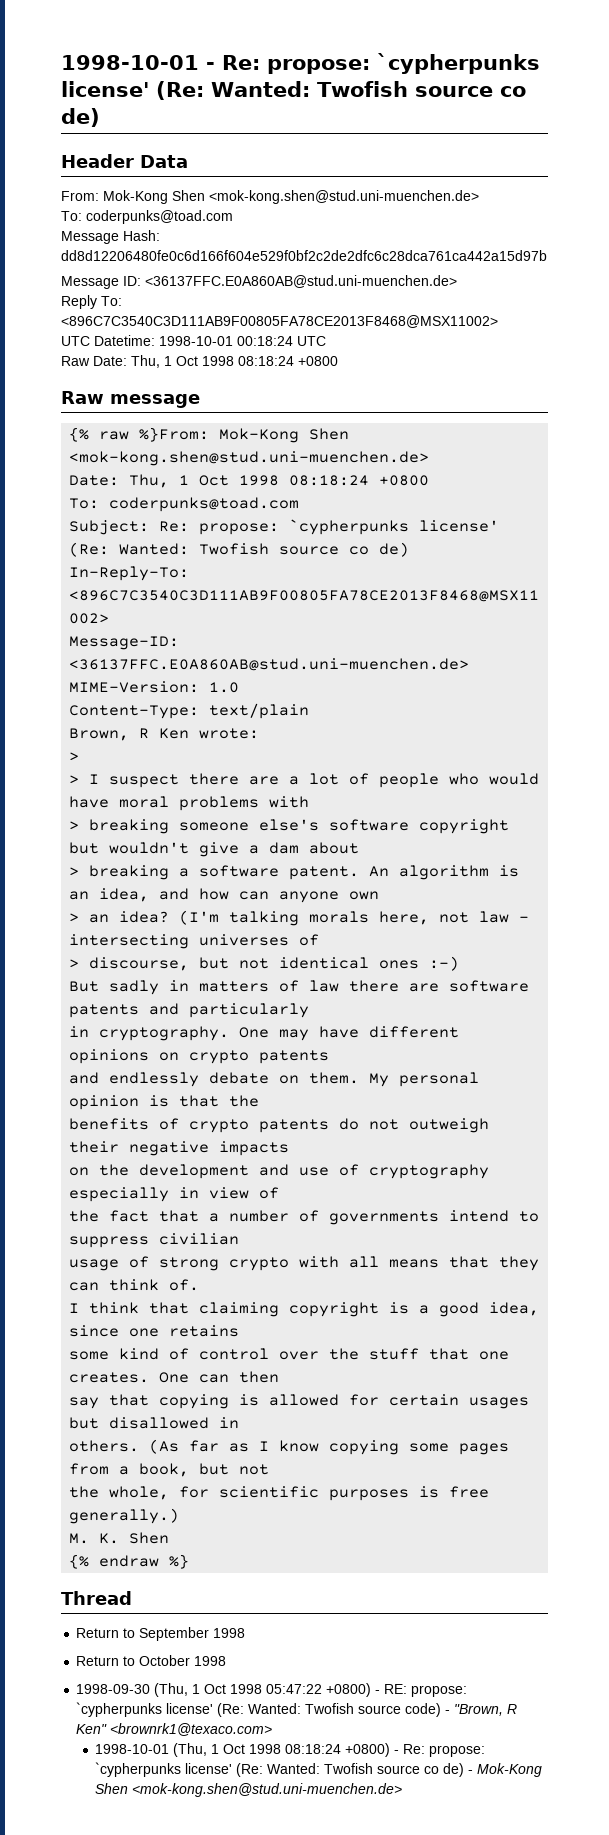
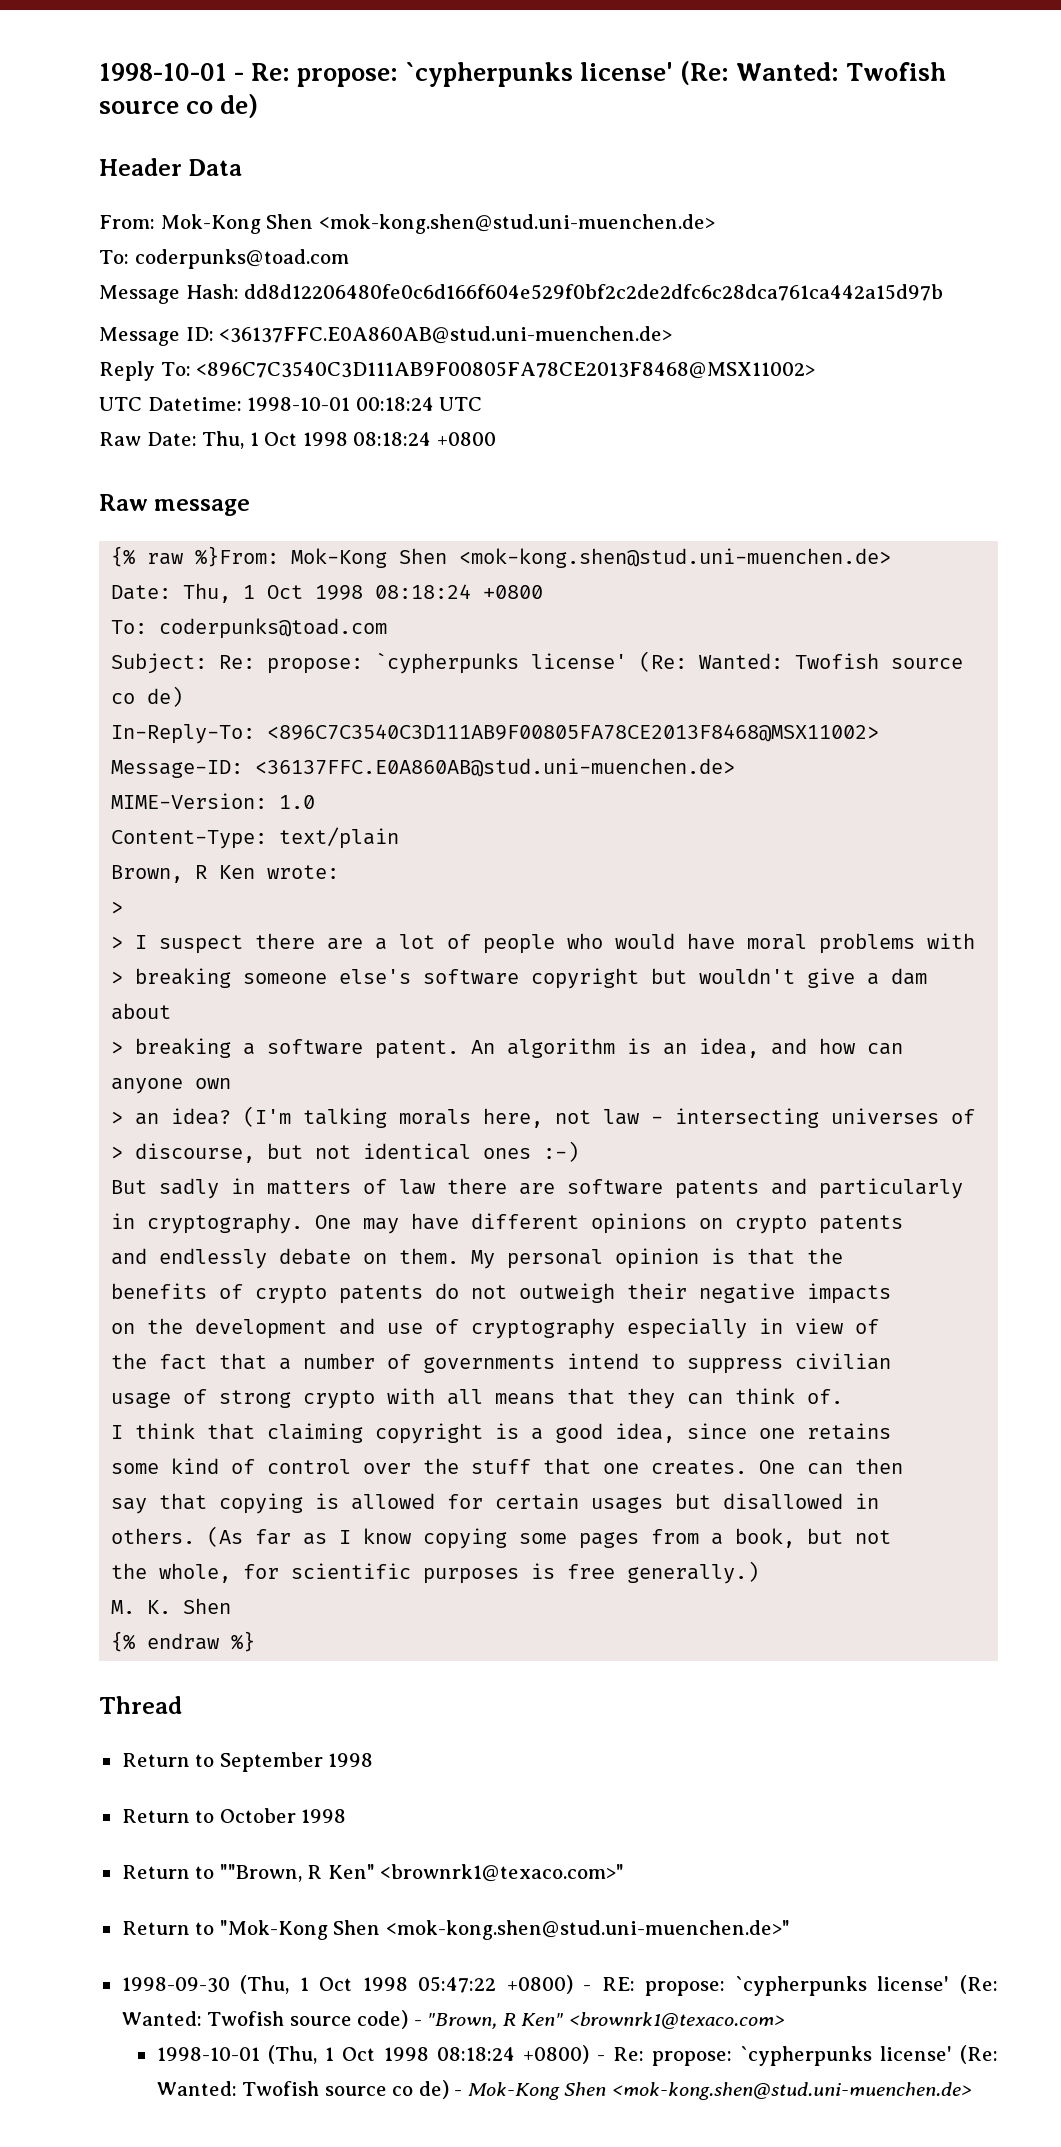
+ Return to ""Brown, R Ken" <brownrk1@texaco.com>"
+ Return to "Mok-Kong Shen <mok-kong.shen@stud.uni-muenchen.de>"

